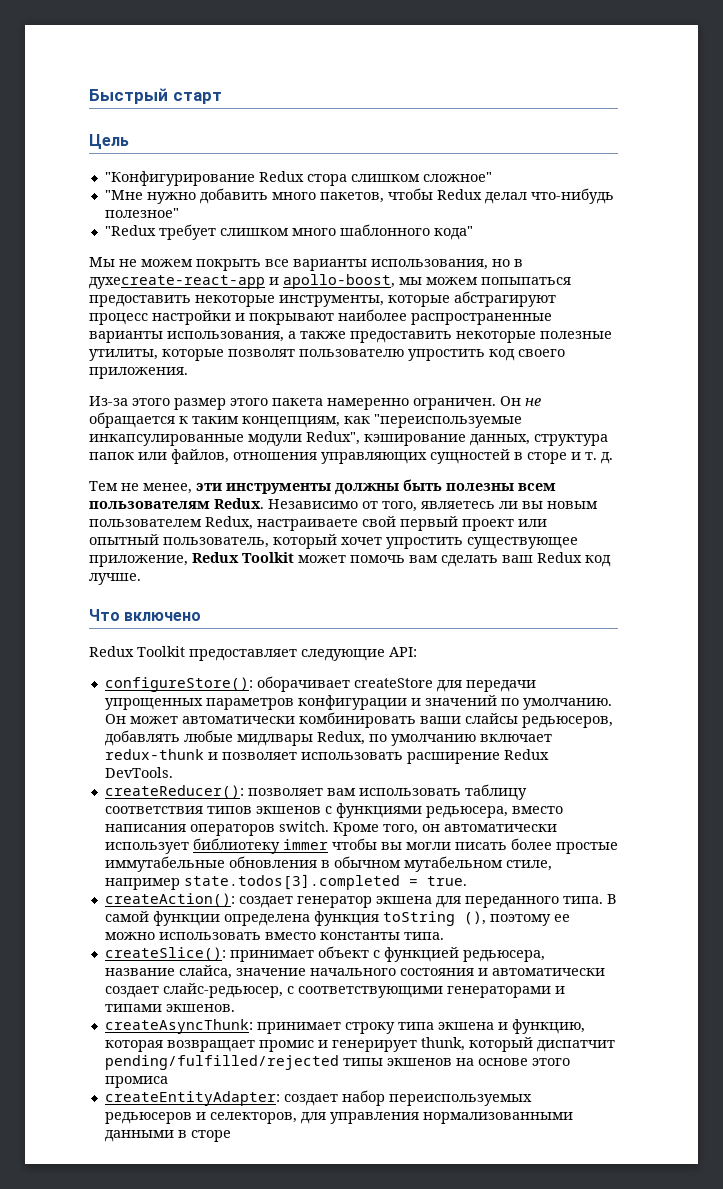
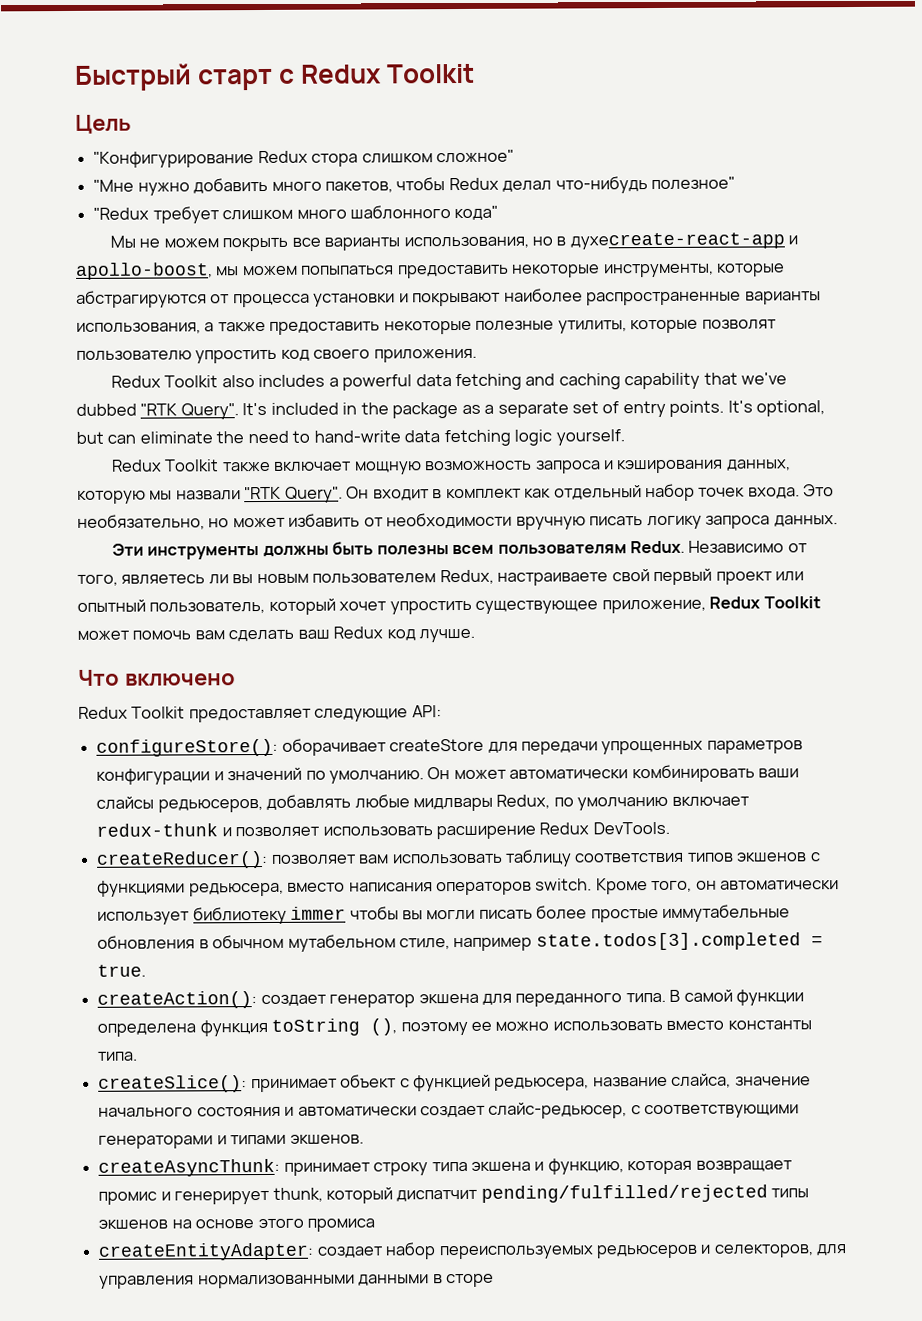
- Быстрый старт
+ Быстрый старт c Redux Toolkit
- Мы не можем покрыть все варианты использования, но в духеcreate-react-app и apollo-boost, мы можем попыпаться предоставить некоторые инструменты, которые абстрагируют процесс настройки и покрывают наиболее распространенные варианты использования, а также предоставить некоторые полезные утилиты, которые позволят пользователю упростить код своего приложения.
+ Мы не можем покрыть все варианты использования, но в духеcreate-react-app и apollo-boost, мы можем попыпаться предоставить некоторые инструменты, которые абстрагируются от процесса установки и покрывают наиболее распространенные варианты использования, а также предоставить некоторые полезные утилиты, которые позволят пользователю упростить код своего приложения.
- Из-за этого размер этого пакета намеренно ограничен. Он не обращается к таким концепциям, как "переиспользуемые инкапсулированные модули Redux", кэширование данных, структура папок или файлов, отношения управляющих сущностей в сторе и т. д.
- Тем не менее, эти инструменты должны быть полезны всем пользователям Redux.
+ Redux Toolkit also includes a powerful data fetching and caching capability that we've dubbed "RTK Query". It's included in the package as a separate set of entry points. It's optional, but can eliminate the need to hand-write data fetching logic yourself.
+ Redux Toolkit также включает мощную возможность запроса и кэширования данных, которую мы назвали "RTK Query". Он входит в комплект как отдельный набор точек входа. Это необязательно, но может избавить от необходимости вручную писать логику запроса данных.
+ Эти инструменты должны быть полезны всем пользователям Redux.

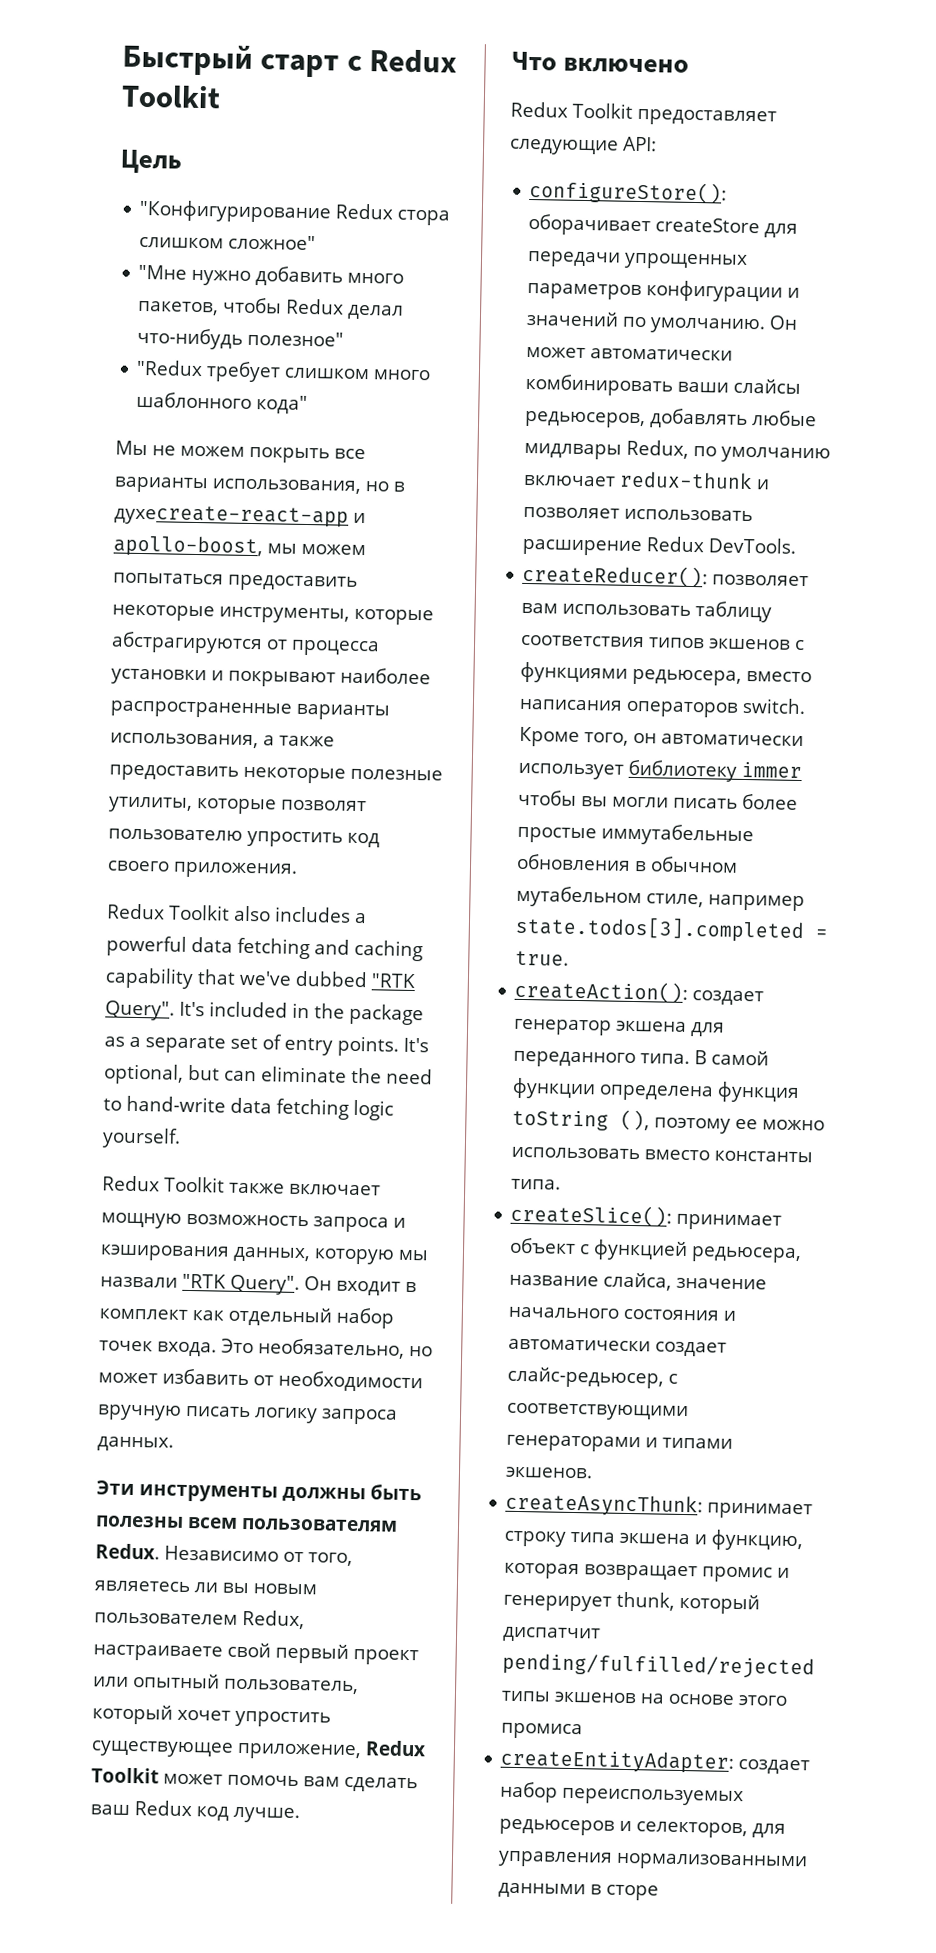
- Мы не можем покрыть все варианты использования, но в духеcreate-react-app и apollo-boost, мы можем попыпаться предоставить некоторые инструменты, которые абстрагируются от процесса установки и покрывают наиболее распространенные варианты использования, а также предоставить некоторые полезные утилиты, которые позволят пользователю упростить код своего приложения.
+ Мы не можем покрыть все варианты использования, но в духеcreate-react-app и apollo-boost, мы можем попытаться предоставить некоторые инструменты, которые абстрагируются от процесса установки и покрывают наиболее распространенные варианты использования, а также предоставить некоторые полезные утилиты, которые позволят пользователю упростить код своего приложения.

